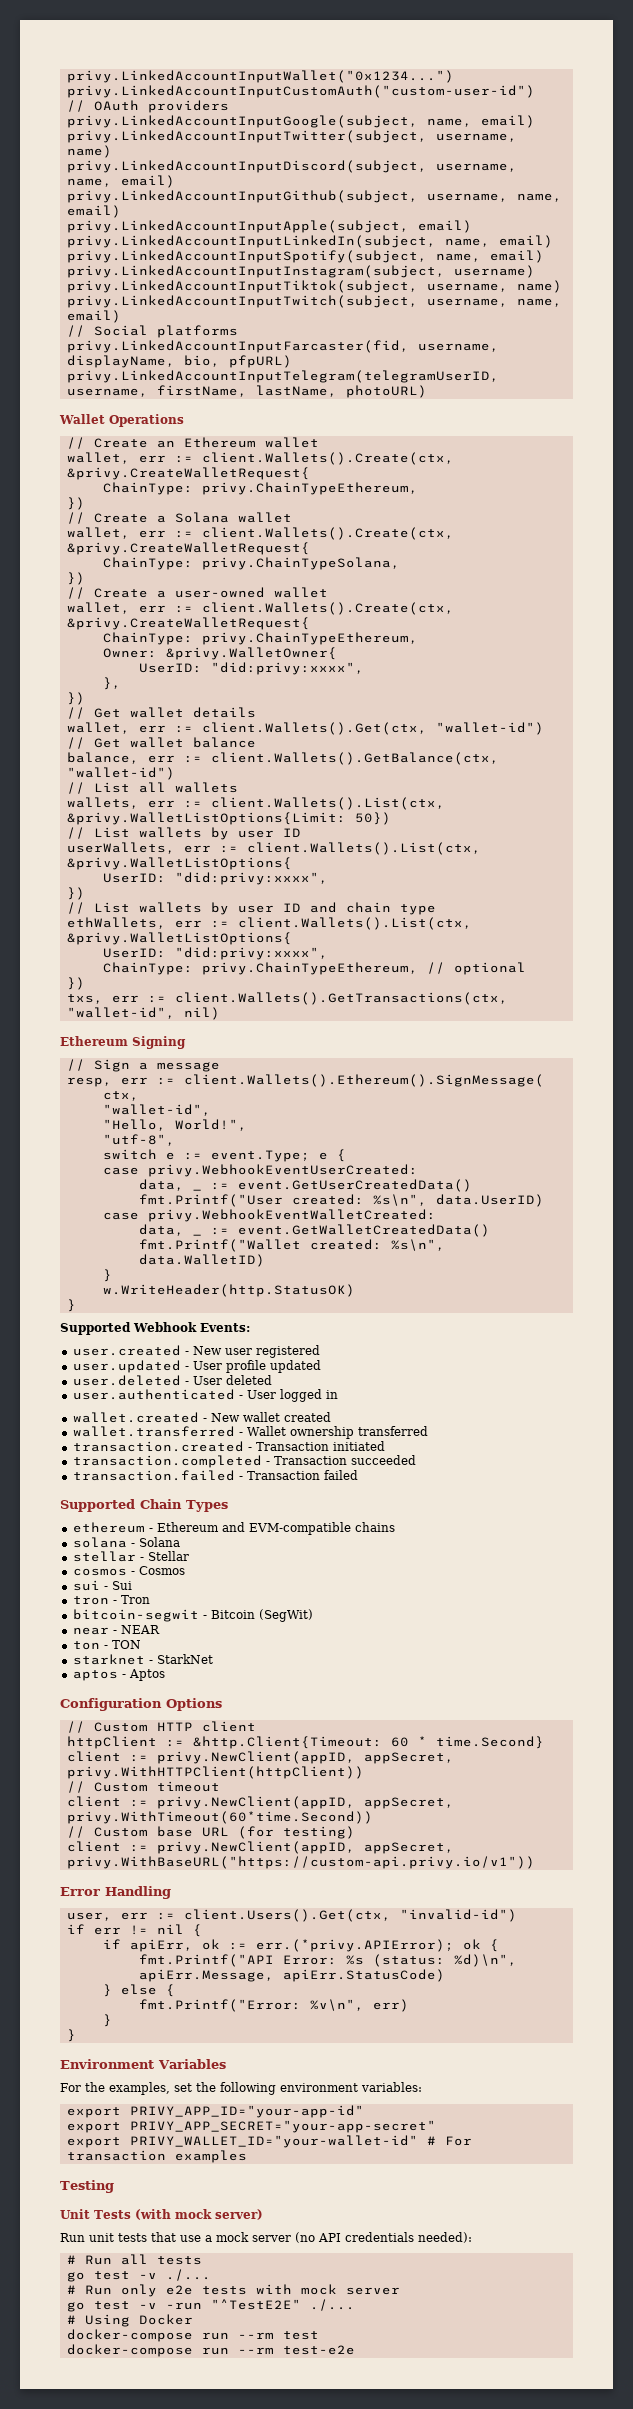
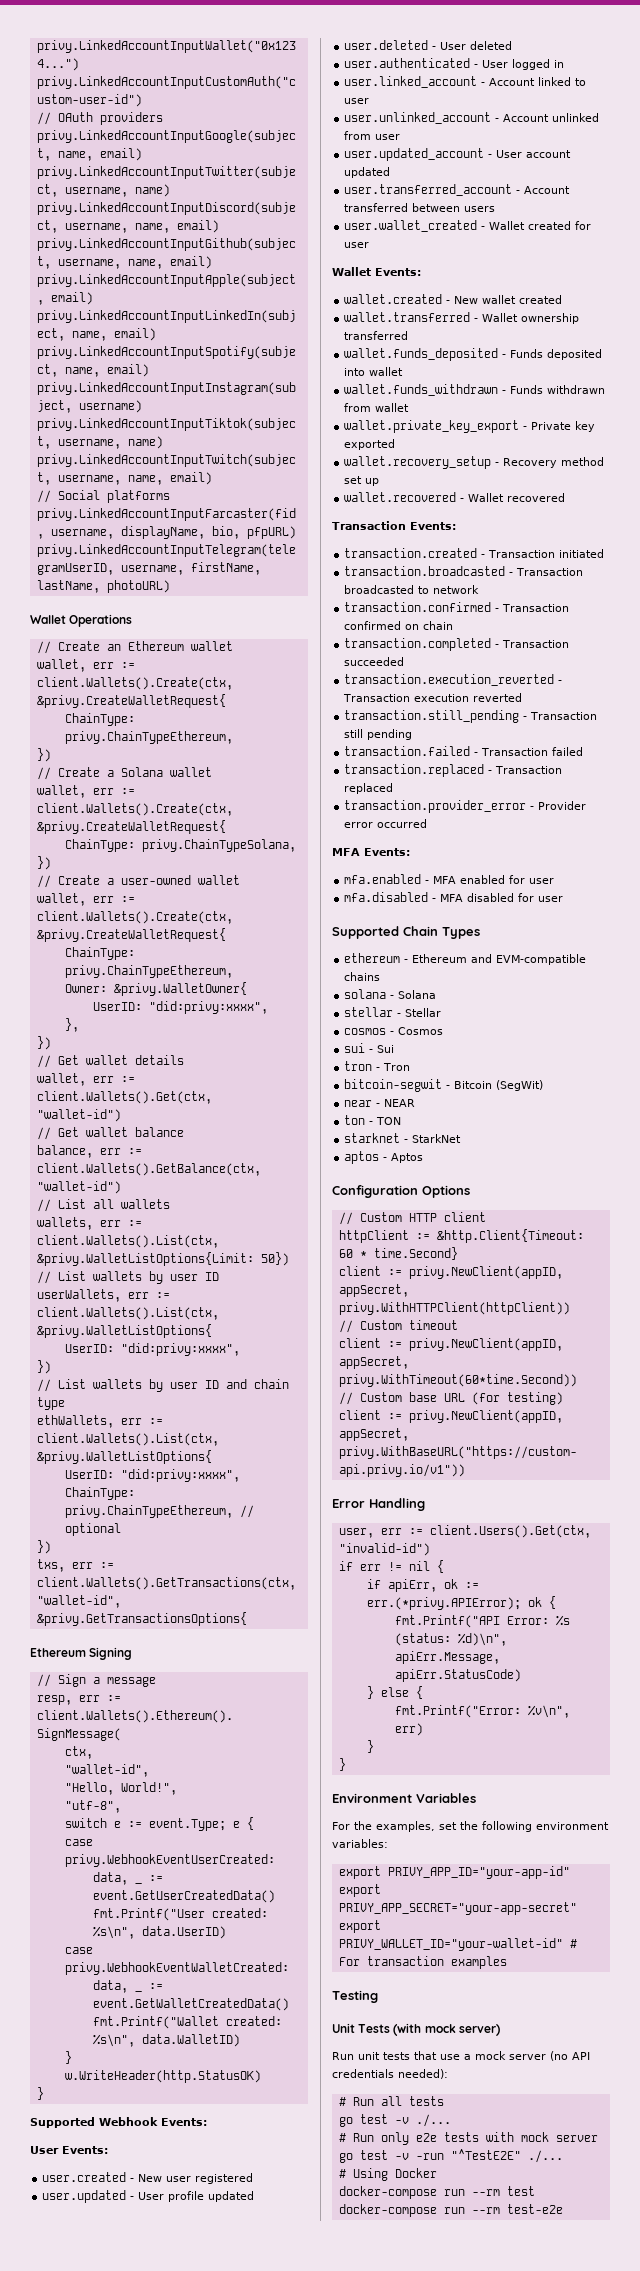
- txs, err := client.Wallets().GetTransactions(ctx, "wallet-id", nil)
+ txs, err := client.Wallets().GetTransactions(ctx, "wallet-id", &privy.GetTransactionsOptions{
+ User Events:
+ user.linked_account - Account linked to user
+ user.unlinked_account - Account unlinked from user
+ user.updated_account - User account updated
+ user.transferred_account - Account transferred between users
+ user.wallet_created - Wallet created for user
+ Wallet Events:
+ wallet.funds_deposited - Funds deposited into wallet
+ wallet.funds_withdrawn - Funds withdrawn from wallet
+ wallet.private_key_export - Private key exported
+ wallet.recovery_setup - Recovery method set up
+ wallet.recovered - Wallet recovered
+ Transaction Events:
  transaction.created - Transaction initiated
+ transaction.broadcasted - Transaction broadcasted to network
+ transaction.confirmed - Transaction confirmed on chain
  transaction.completed - Transaction succeeded
+ transaction.execution_reverted - Transaction execution reverted
+ transaction.still_pending - Transaction still pending
  transaction.failed - Transaction failed
+ transaction.replaced - Transaction replaced
+ transaction.provider_error - Provider error occurred
+ MFA Events:
+ mfa.enabled - MFA enabled for user
+ mfa.disabled - MFA disabled for user

